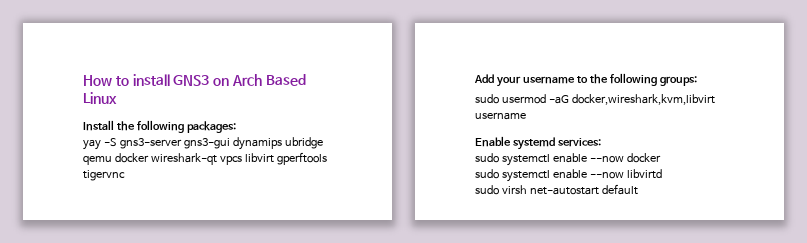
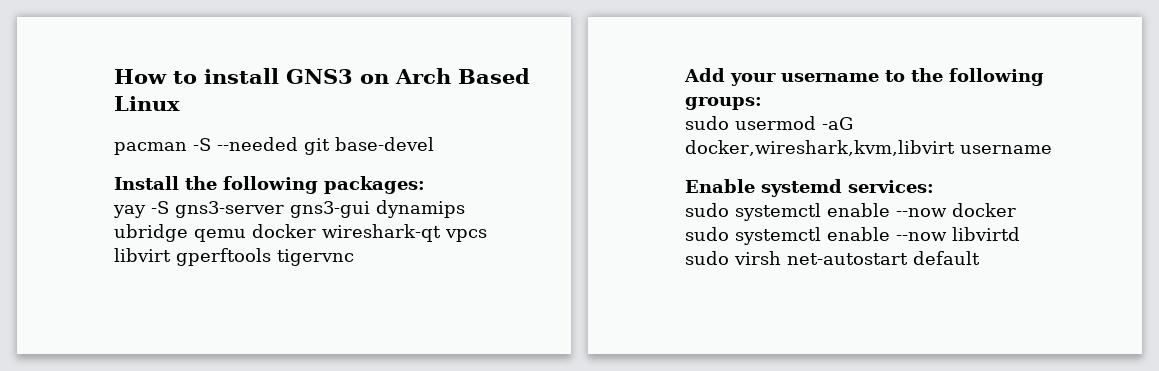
+ pacman -S --needed git base-devel

